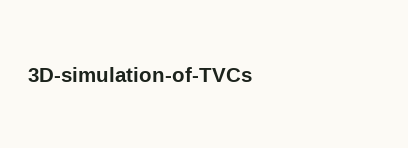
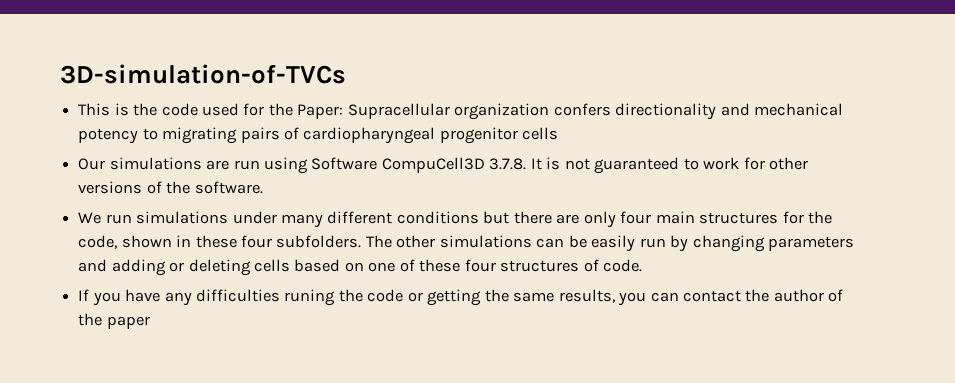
+ This is the code used for the Paper: Supracellular organization confers directionality and mechanical potency to migrating pairs of cardiopharyngeal progenitor cells
+ Our simulations are run using Software CompuCell3D 3.7.8. It is not guaranteed to work for other versions of the software.
+ We run simulations under many different conditions but there are only four main structures for the code, shown in these four subfolders. The other simulations can be easily run by changing parameters and adding or deleting cells based on one of these four structures of code.
+ If you have any difficulties runing the code or getting the same results, you can contact the author of the paper

